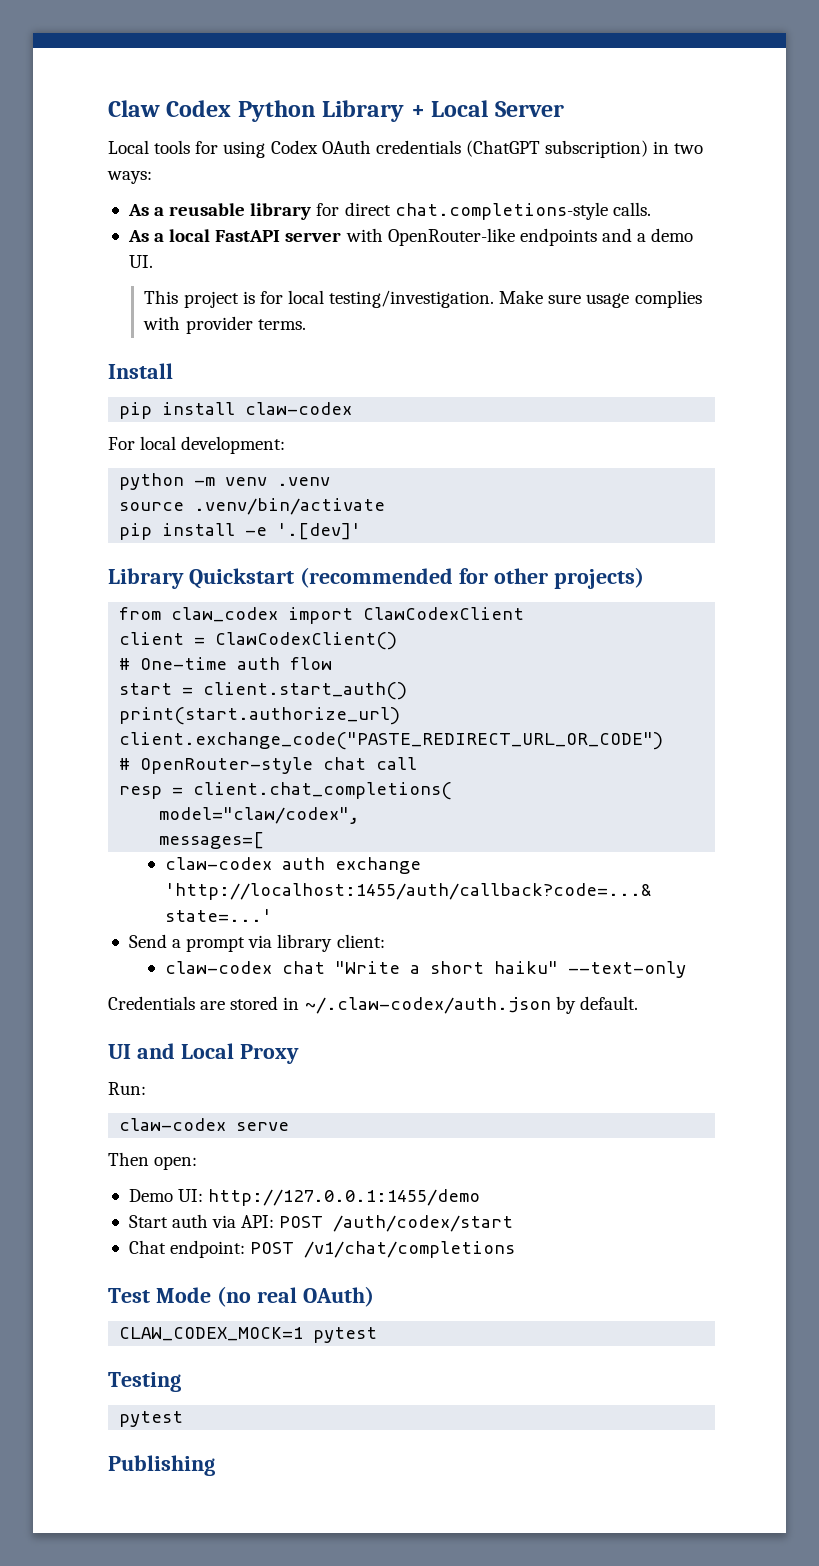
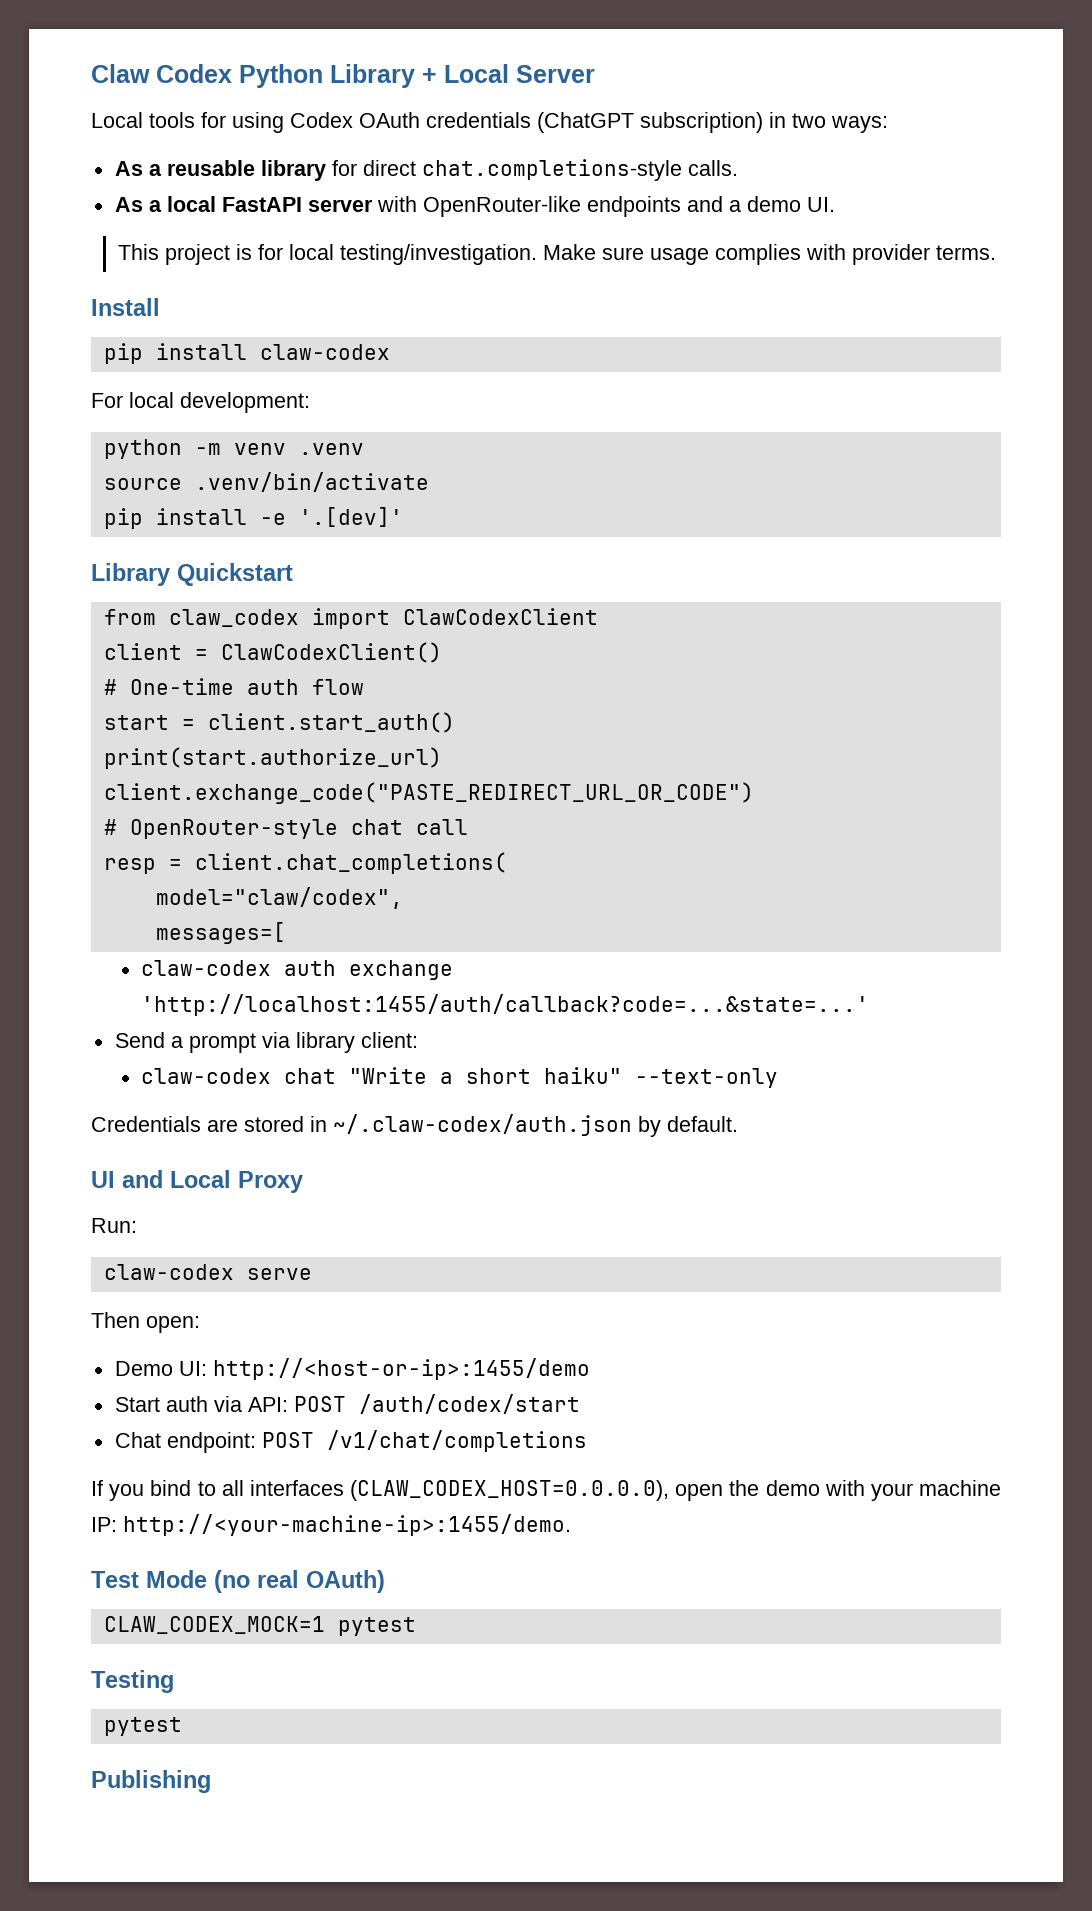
- Library Quickstart (recommended for other projects)
+ Library Quickstart
- Demo UI: http://127.0.0.1:1455/demo
+ Demo UI: http://<host-or-ip>:1455/demo
+ If you bind to all interfaces (CLAW_CODEX_HOST=0.0.0.0), open the demo with your machine IP: http://<your-machine-ip>:1455/demo.

